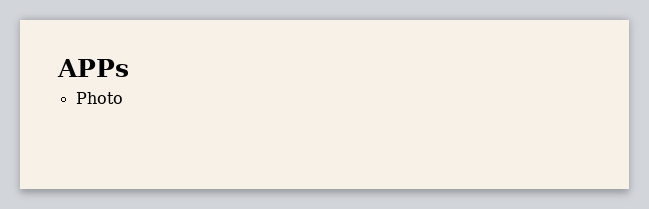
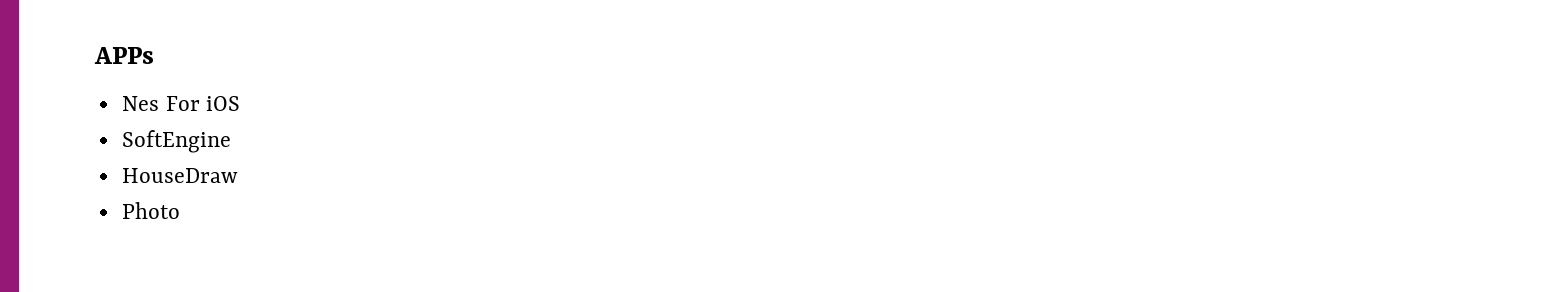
+ Nes For iOS
+ SoftEngine
+ HouseDraw

